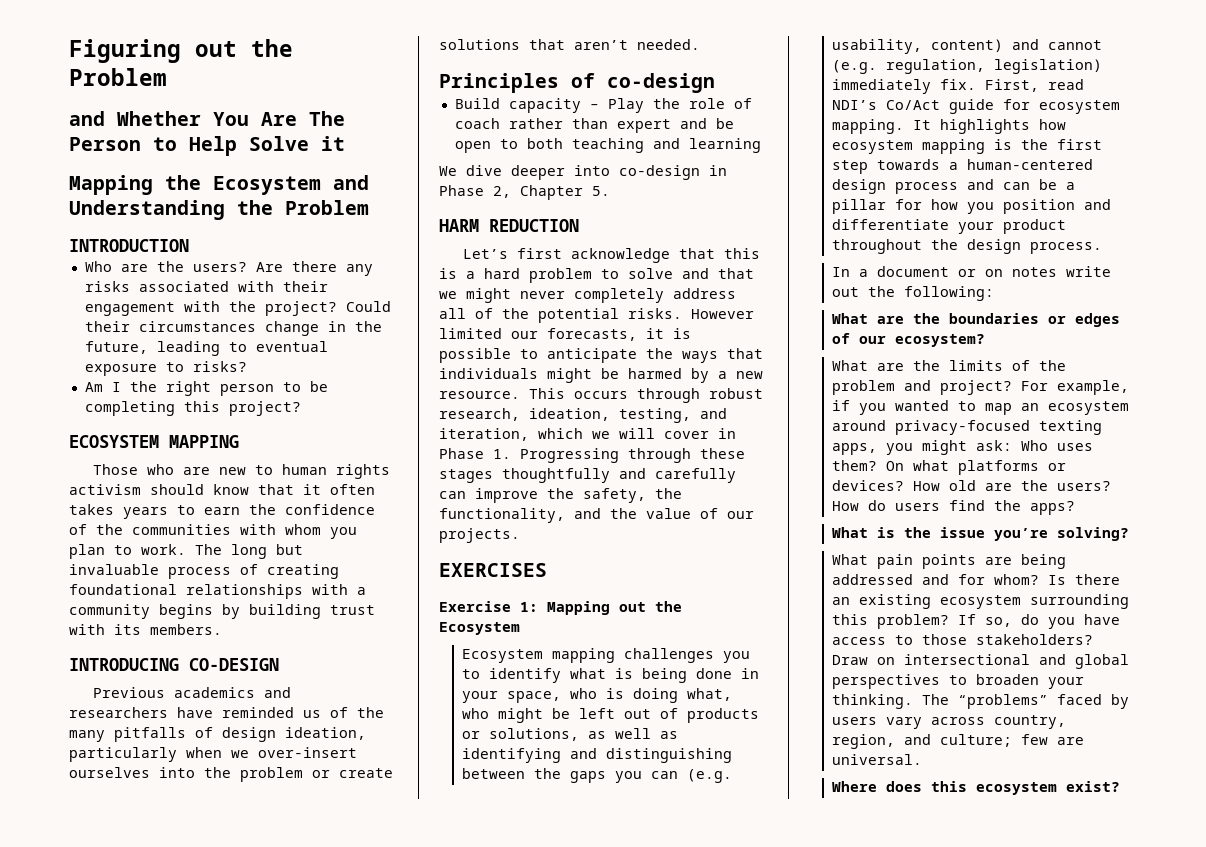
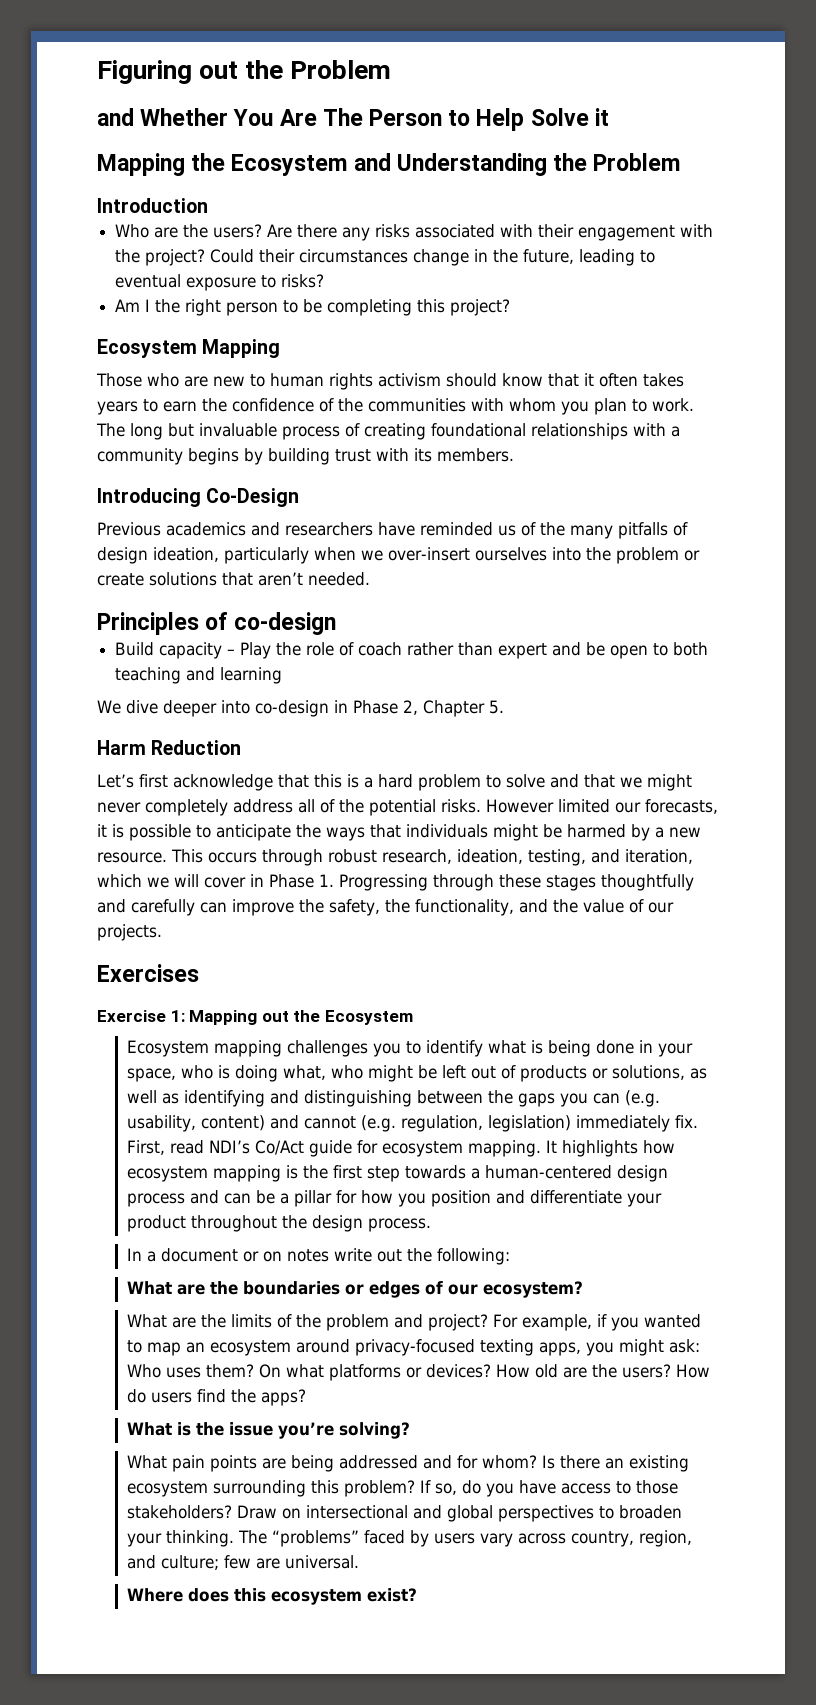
- INTRODUCTION
+ Introduction
- ECOSYSTEM MAPPING
+ Ecosystem Mapping
- INTRODUCING CO-DESIGN
+ Introducing Co-Design
- HARM REDUCTION
+ Harm Reduction
- EXERCISES
+ Exercises

